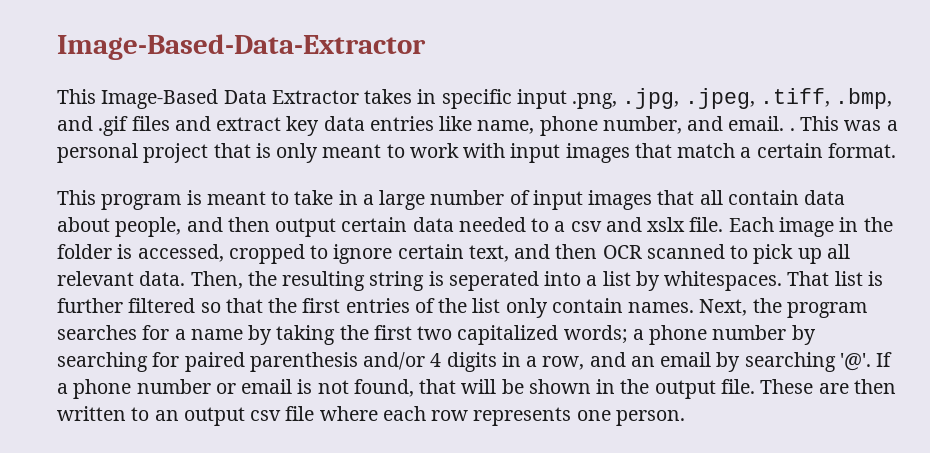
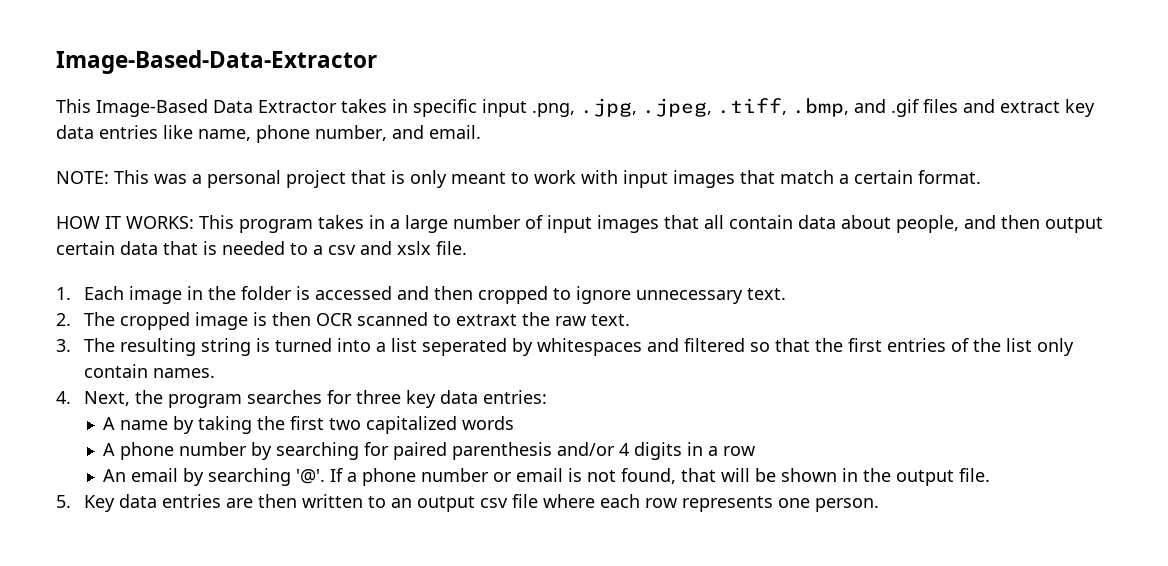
- This Image-Based Data Extractor takes in specific input .png, .jpg, .jpeg, .tiff, .bmp, and .gif files and extract key data entries like name, phone number, and email. . This was a personal project that is only meant to work with input images that match a certain format.
+ This Image-Based Data Extractor takes in specific input .png, .jpg, .jpeg, .tiff, .bmp, and .gif files and extract key data entries like name, phone number, and email.
+ NOTE: This was a personal project that is only meant to work with input images that match a certain format.
- This program is meant to take in a large number of input images that all contain data about people, and then output certain data needed to a csv and xslx file. Each image in the folder is accessed, cropped to ignore certain text, and then OCR scanned to pick up all relevant data. Then, the resulting string is seperated into a list by whitespaces. That list is further filtered so that the first entries of the list only contain names. Next, the program searches for a name by taking the first two capitalized words; a phone number by searching for paired parenthesis and/or 4 digits in a row, and an email by searching '@'.
+ HOW IT WORKS: This program takes in a large number of input images that all contain data about people, and then output certain data that is needed to a csv and xslx file.
+ 1. Each image in the folder is accessed and then cropped to ignore unnecessary text.
+ 2. The cropped image is then OCR scanned to extraxt the raw text.
+ 3. The resulting string is turned into a list seperated by whitespaces and filtered so that the first entries of the list only contain names.
+ 4. Next, the program searches for three key data entries:
+ A name by taking the first two capitalized words
+ A phone number by searching for paired parenthesis and/or 4 digits in a row
+ An email by searching '@'.
- If a phone number or email is not found, that will be shown in the output file. These are then written to an output csv file where each row represents one person.
+ If a phone number or email is not found, that will be shown in the output file.
+ 5. Key data entries are then written to an output csv file where each row represents one person.

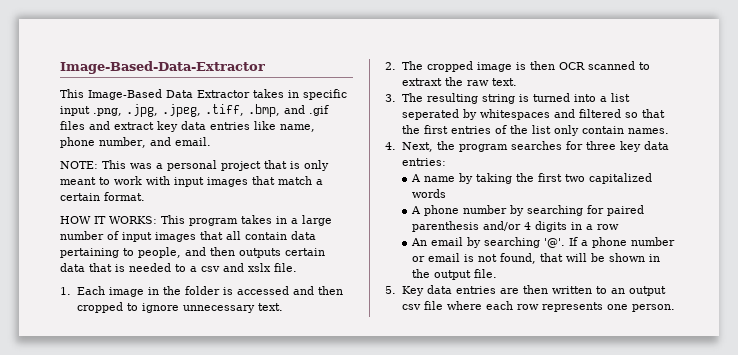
- HOW IT WORKS: This program takes in a large number of input images that all contain data about people, and then output certain data that is needed to a csv and xslx file.
+ HOW IT WORKS: This program takes in a large number of input images that all contain data pertaining to people, and then outputs certain data that is needed to a csv and xslx file.

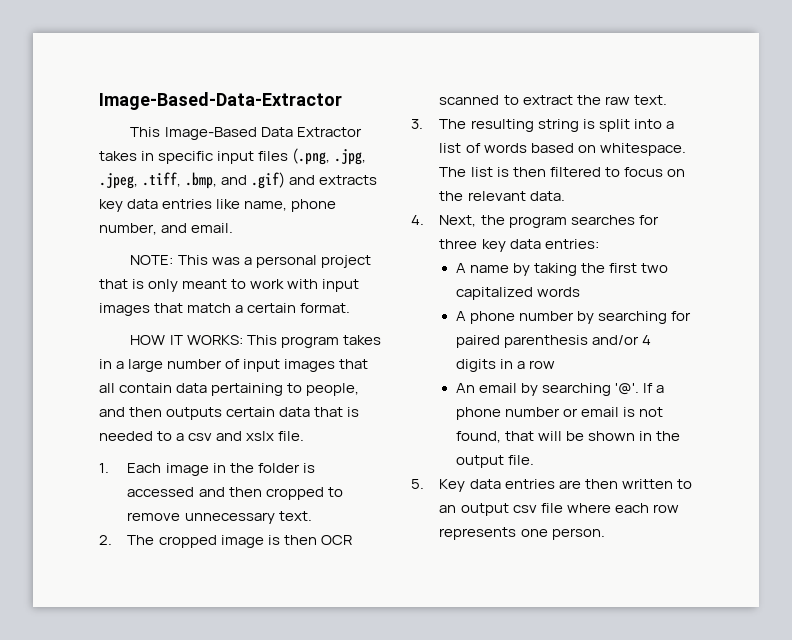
- This Image-Based Data Extractor takes in specific input .png, .jpg, .jpeg, .tiff, .bmp, and .gif files and extract key data entries like name, phone number, and email.
+ This Image-Based Data Extractor takes in specific input files (.png, .jpg, .jpeg, .tiff, .bmp, and .gif) and extracts key data entries like name, phone number, and email.
- 1. Each image in the folder is accessed and then cropped to ignore unnecessary text.
+ 1. Each image in the folder is accessed and then cropped to remove unnecessary text.
- 2. The cropped image is then OCR scanned to extraxt the raw text.
+ 2. The cropped image is then OCR scanned to extract the raw text.
- 3. The resulting string is turned into a list seperated by whitespaces and filtered so that the first entries of the list only contain names.
+ 3. The resulting string is split into a list of words based on whitespace. The list is then filtered to focus on the relevant data.

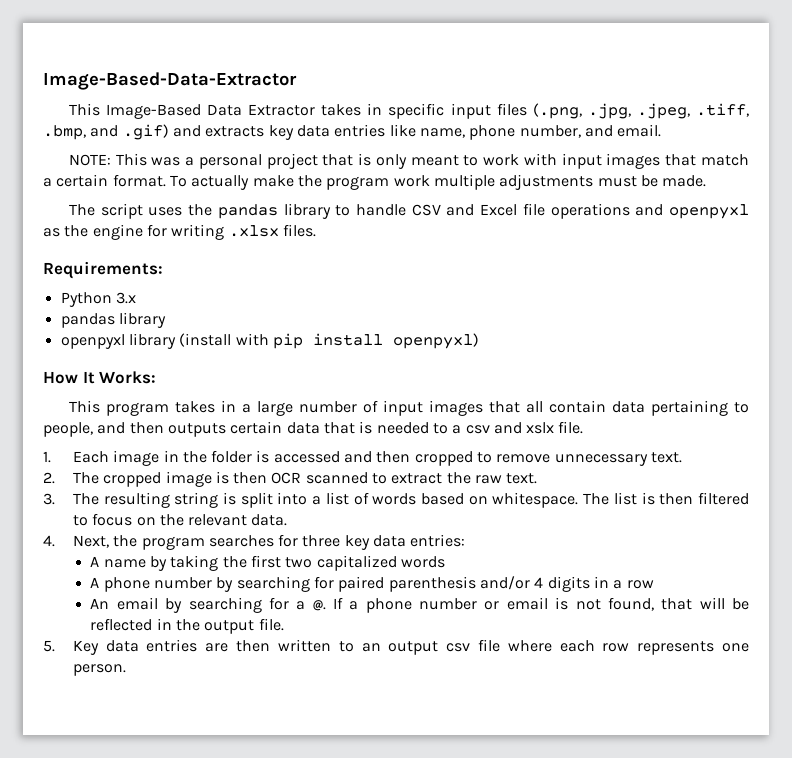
- NOTE: This was a personal project that is only meant to work with input images that match a certain format.
- HOW IT WORKS: This program takes in a large number of input images that all contain data pertaining to people, and then outputs certain data that is needed to a csv and xslx file.
+ NOTE: This was a personal project that is only meant to work with input images that match a certain format. To actually make the program work multiple adjustments must be made.
+ The script uses the pandas library to handle CSV and Excel file operations and openpyxl as the engine for writing .xlsx files.
+ Requirements:
+ Python 3.x
+ pandas library
+ openpyxl library (install with pip install openpyxl)
+ How It Works:
+ This program takes in a large number of input images that all contain data pertaining to people, and then outputs certain data that is needed to a csv and xslx file.
- An email by searching '@'.
+ An email by searching for a @.
- If a phone number or email is not found, that will be shown in the output file.
+ If a phone number or email is not found, that will be reflected in the output file.

